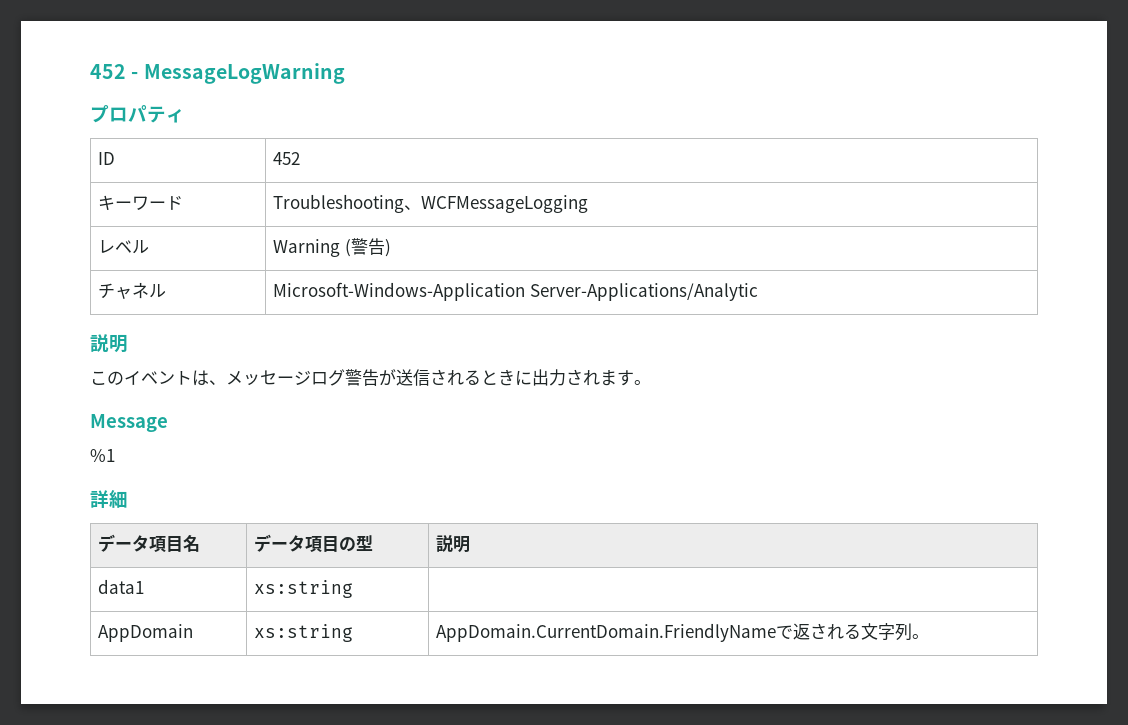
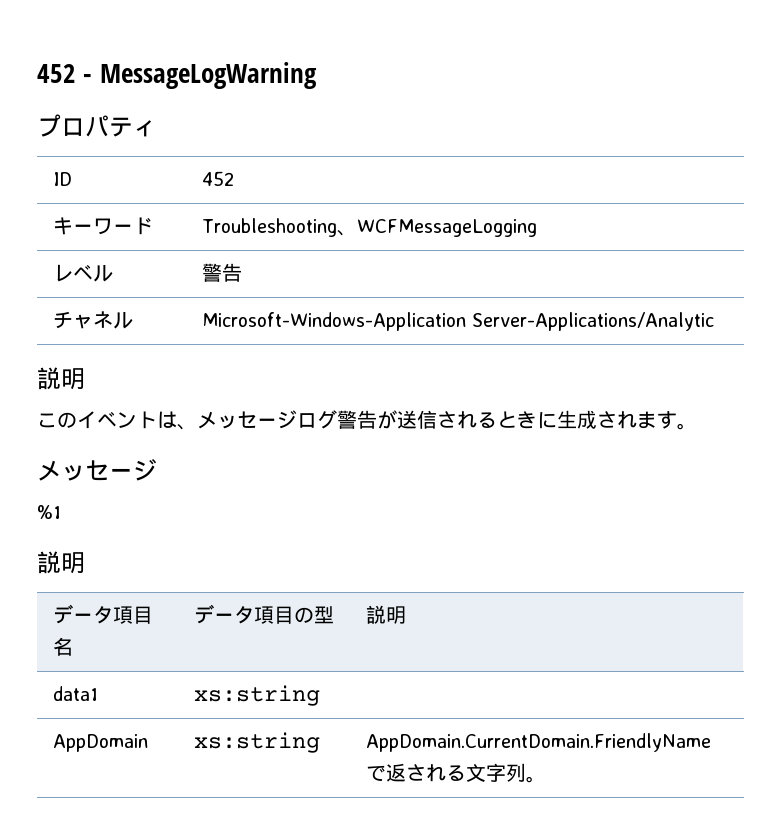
- レベル | Warning (警告)
+ レベル | 警告
- このイベントは、メッセージログ警告が送信されるときに出力されます。
- Message
+ このイベントは、メッセージログ警告が送信されるときに生成されます。
+ メッセージ
  %1
- 詳細
+ 説明

